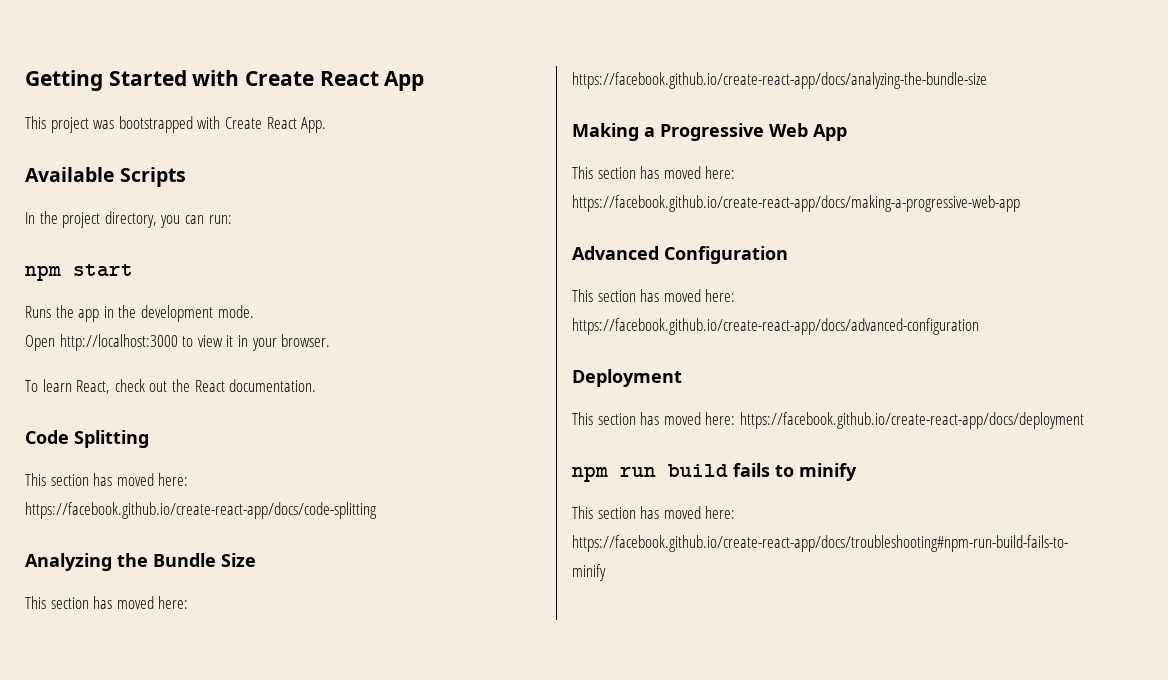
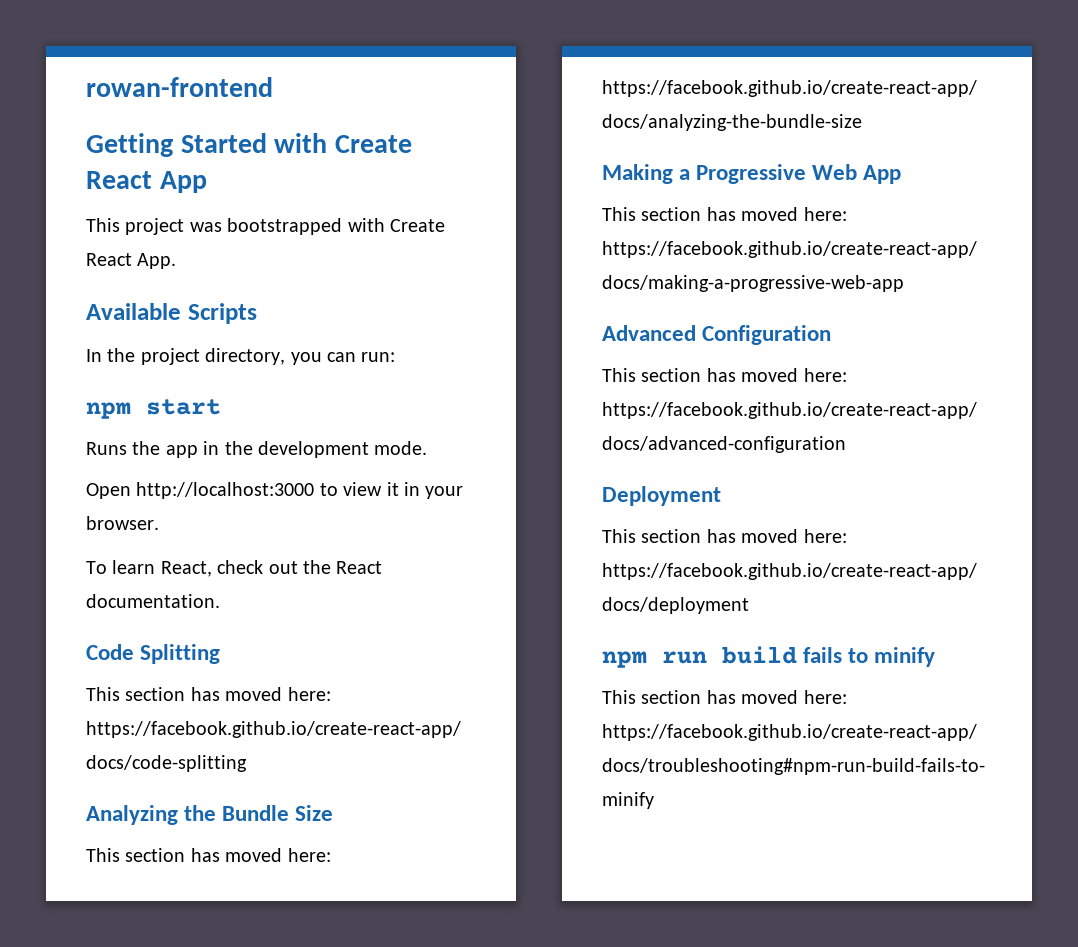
+ rowan-frontend

